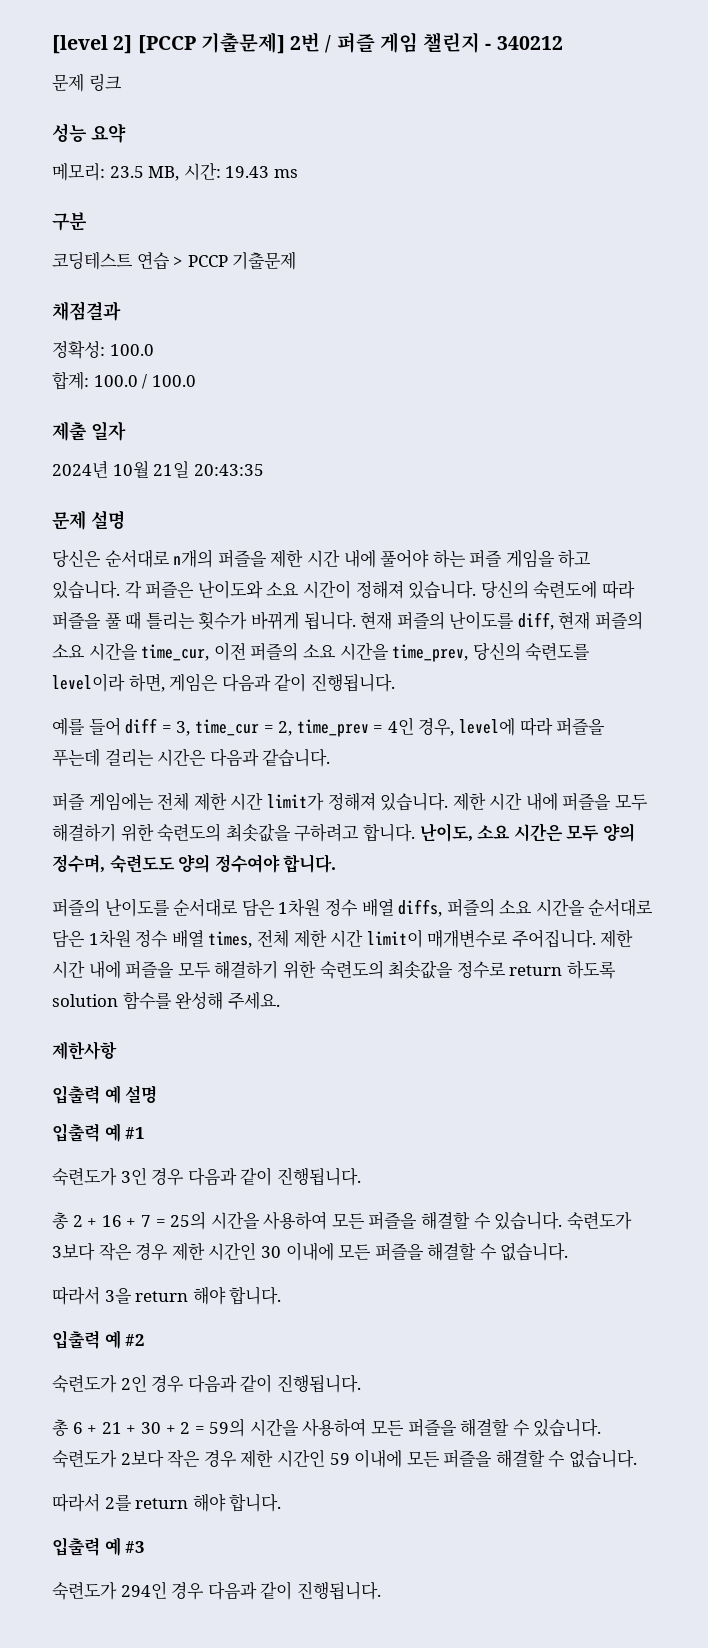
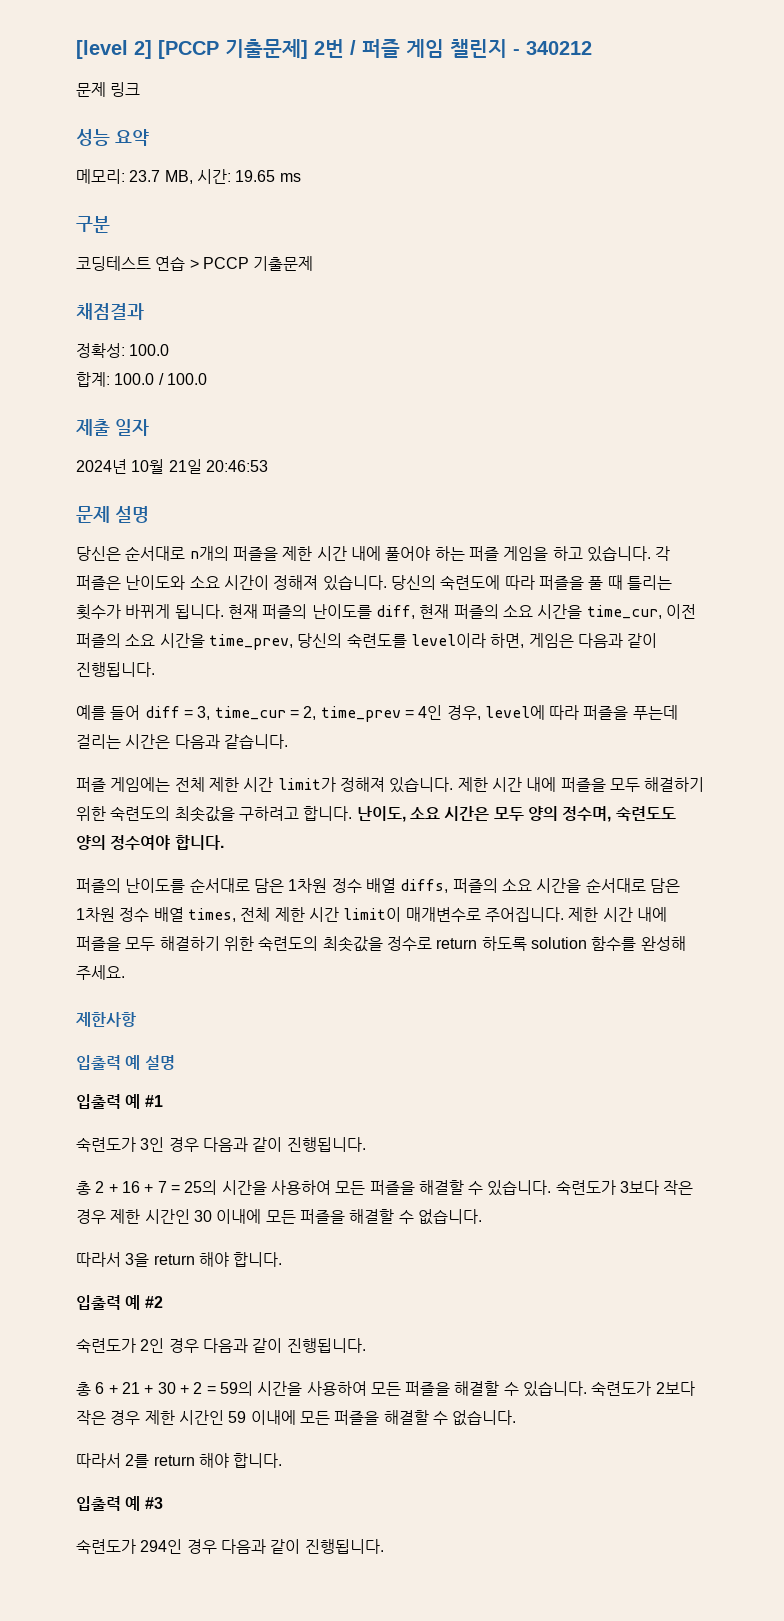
- 메모리: 23.5 MB, 시간: 19.43 ms
+ 메모리: 23.7 MB, 시간: 19.65 ms
- 2024년 10월 21일 20:43:35
+ 2024년 10월 21일 20:46:53

